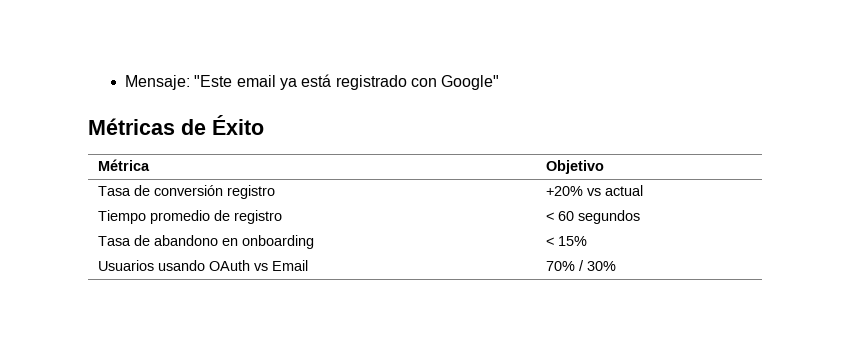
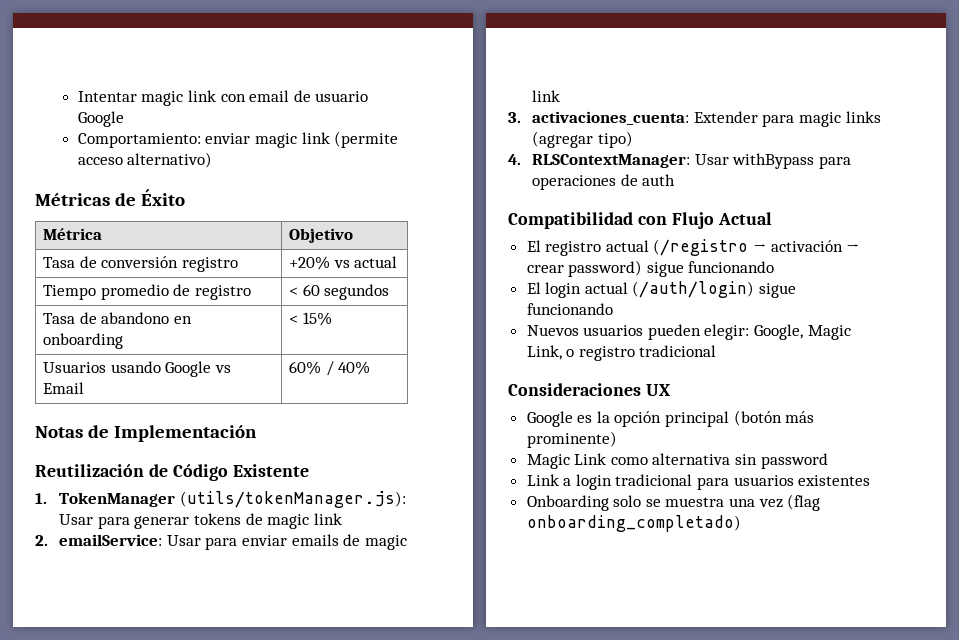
- Mensaje: "Este email ya está registrado con Google"
+ Intentar magic link con email de usuario Google
+ Comportamiento: enviar magic link (permite acceso alternativo)
- Usuarios usando OAuth vs Email | 70% / 30%
+ Usuarios usando Google vs Email | 60% / 40%
+ Notas de Implementación
+ Reutilización de Código Existente
+ 1. TokenManager (utils/tokenManager.js): Usar para generar tokens de magic link
+ 2. emailService: Usar para enviar emails de magic link
+ 3. activaciones_cuenta: Extender para magic links (agregar tipo)
+ 4. RLSContextManager: Usar withBypass para operaciones de auth
+ Compatibilidad con Flujo Actual
+ El registro actual (/registro → activación → crear password) sigue funcionando
+ El login actual (/auth/login) sigue funcionando
+ Nuevos usuarios pueden elegir: Google, Magic Link, o registro tradicional
+ Consideraciones UX
+ Google es la opción principal (botón más prominente)
+ Magic Link como alternativa sin password
+ Link a login tradicional para usuarios existentes
+ Onboarding solo se muestra una vez (flag onboarding_completado)

